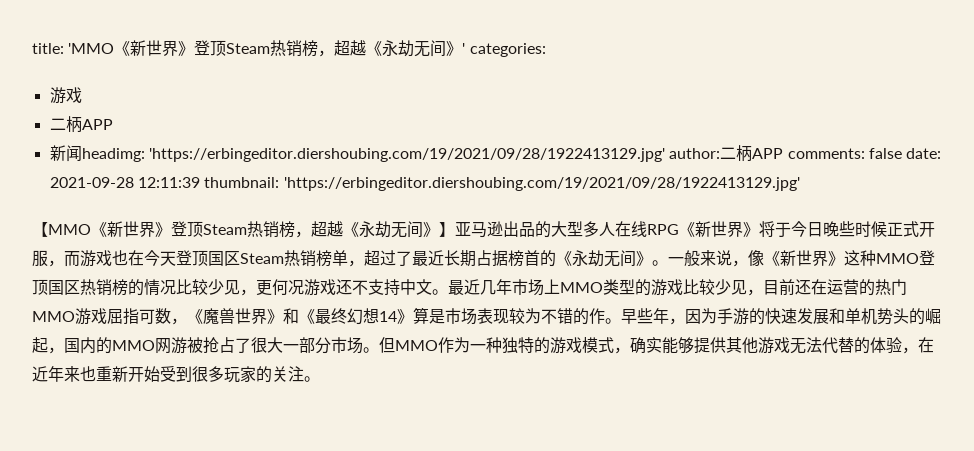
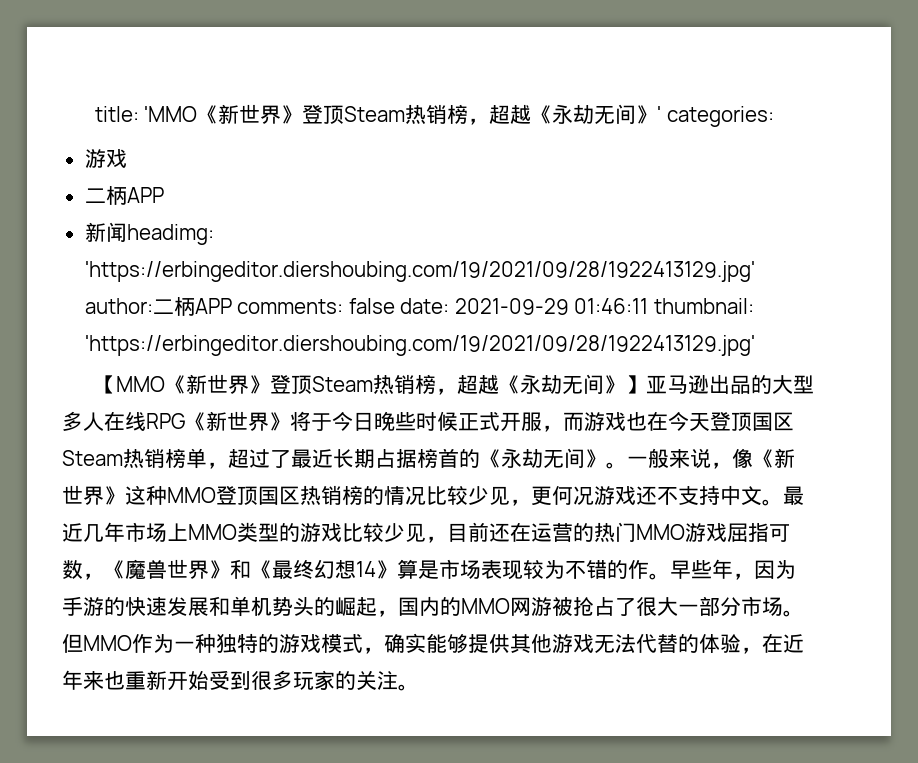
- 新闻headimg: 'https://erbingeditor.diershoubing.com/19/2021/09/28/1922413129.jpg' author:二柄APP comments: false date: 2021-09-28 12:11:39 thumbnail: 'https://erbingeditor.diershoubing.com/19/2021/09/28/1922413129.jpg'
+ 新闻headimg: 'https://erbingeditor.diershoubing.com/19/2021/09/28/1922413129.jpg' author:二柄APP comments: false date: 2021-09-29 01:46:11 thumbnail: 'https://erbingeditor.diershoubing.com/19/2021/09/28/1922413129.jpg'

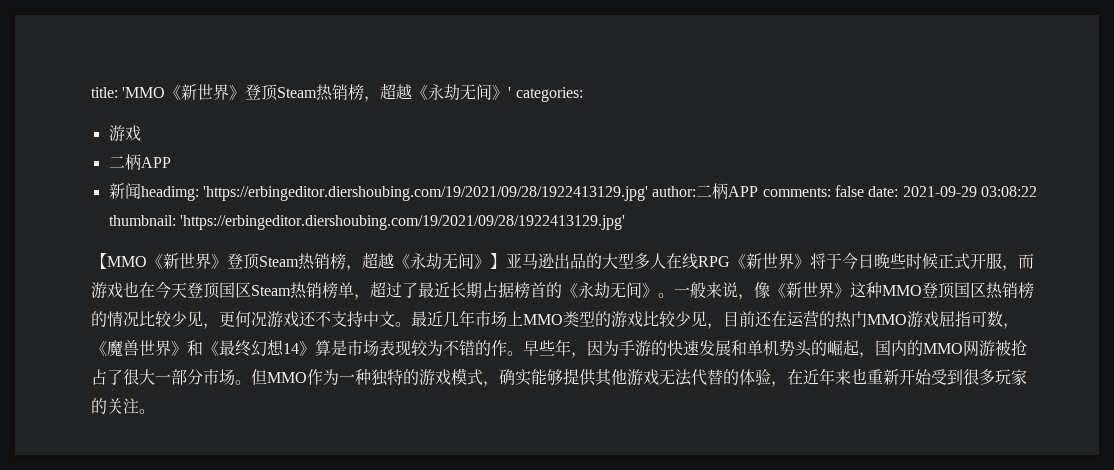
- 新闻headimg: 'https://erbingeditor.diershoubing.com/19/2021/09/28/1922413129.jpg' author:二柄APP comments: false date: 2021-09-29 01:46:11 thumbnail: 'https://erbingeditor.diershoubing.com/19/2021/09/28/1922413129.jpg'
+ 新闻headimg: 'https://erbingeditor.diershoubing.com/19/2021/09/28/1922413129.jpg' author:二柄APP comments: false date: 2021-09-29 03:08:22 thumbnail: 'https://erbingeditor.diershoubing.com/19/2021/09/28/1922413129.jpg'

